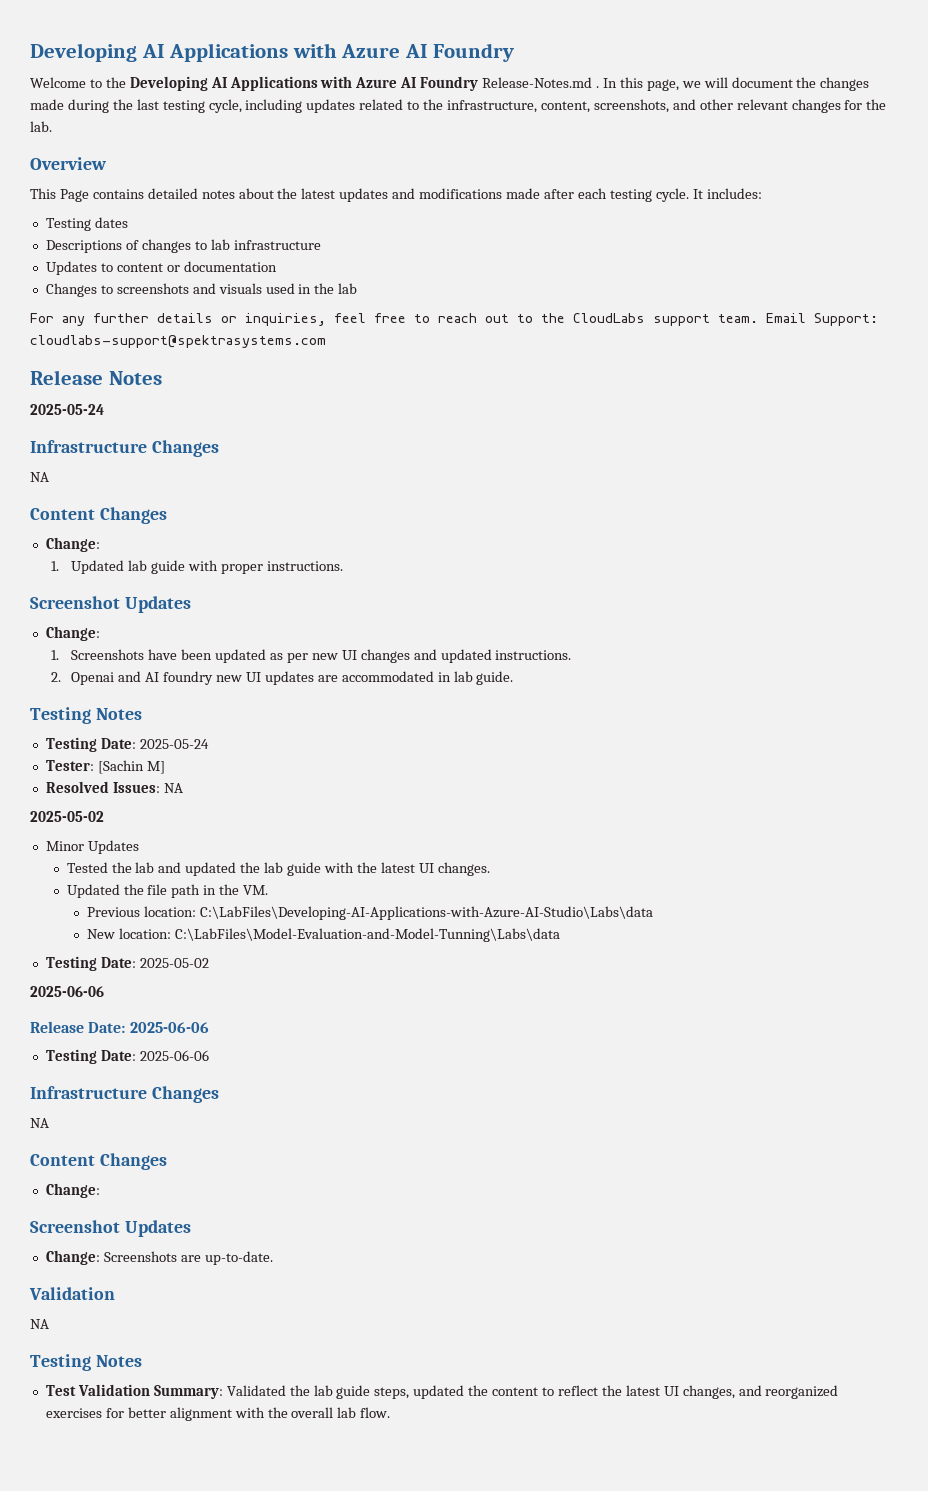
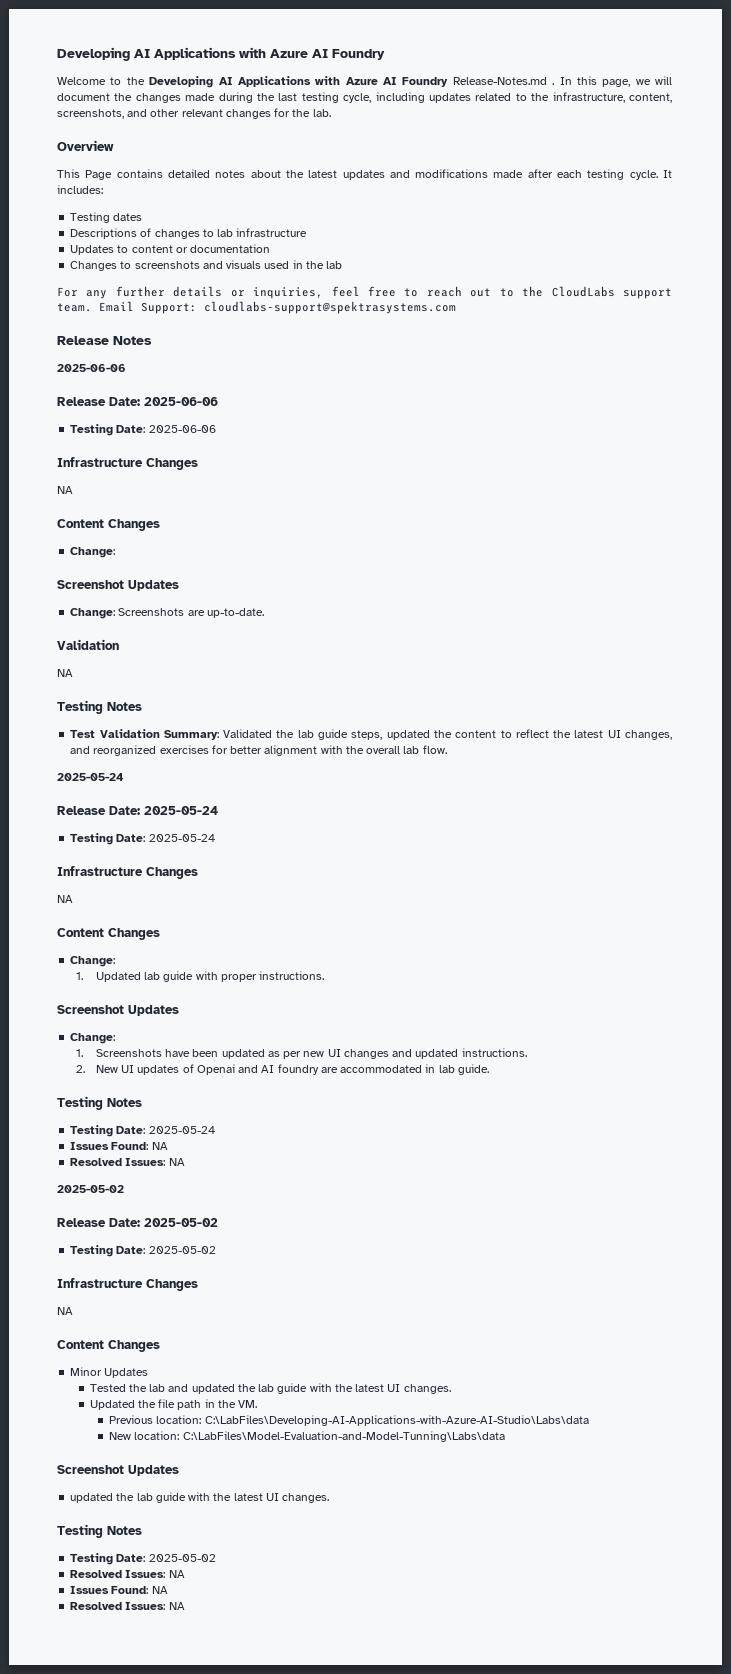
  Release Notes
- 2025-05-24
- Infrastructure Changes
- NA
- Content Changes
- Change:
- 1. Updated lab guide with proper instructions.
- Screenshot Updates
- Change:
- 1. Screenshots have been updated as per new UI changes and updated instructions.
- 2. Openai and AI foundry new UI updates are accommodated in lab guide.
- Testing Notes
- Testing Date: 2025-05-24
- Tester: [Sachin M]
- Resolved Issues: NA
- 2025-05-02
- Minor Updates
- Tested the lab and updated the lab guide with the latest UI changes.
- Updated the file path in the VM.
- Previous location: C:\LabFiles\Developing-AI-Applications-with-Azure-AI-Studio\Labs\data
- New location: C:\LabFiles\Model-Evaluation-and-Model-Tunning\Labs\data
- Testing Date: 2025-05-02
  Test Validation Summary: Validated the lab guide steps, updated the content to reflect the latest UI changes, and reorganized exercises for better alignment with the overall lab flow.
+ 2025-05-24
+ Release Date: 2025-05-24
+ Testing Date: 2025-05-24
+ Infrastructure Changes
+ NA
+ Content Changes
+ Change:
+ 1. Updated lab guide with proper instructions.
+ Screenshot Updates
+ Change:
+ 1. Screenshots have been updated as per new UI changes and updated instructions.
+ 2. New UI updates of Openai and AI foundry are accommodated in lab guide.
+ Testing Notes
+ Testing Date: 2025-05-24
+ Issues Found: NA
+ Resolved Issues: NA
+ 2025-05-02
+ Release Date: 2025-05-02
+ Testing Date: 2025-05-02
+ Infrastructure Changes
+ NA
+ Content Changes
+ Minor Updates
+ Tested the lab and updated the lab guide with the latest UI changes.
+ Updated the file path in the VM.
+ Previous location: C:\LabFiles\Developing-AI-Applications-with-Azure-AI-Studio\Labs\data
+ New location: C:\LabFiles\Model-Evaluation-and-Model-Tunning\Labs\data
+ Screenshot Updates
+ updated the lab guide with the latest UI changes.
+ Testing Notes
+ Testing Date: 2025-05-02
+ Resolved Issues: NA
+ Issues Found: NA
+ Resolved Issues: NA

